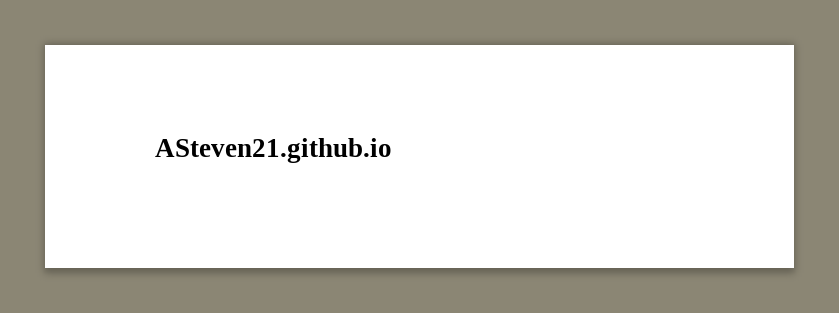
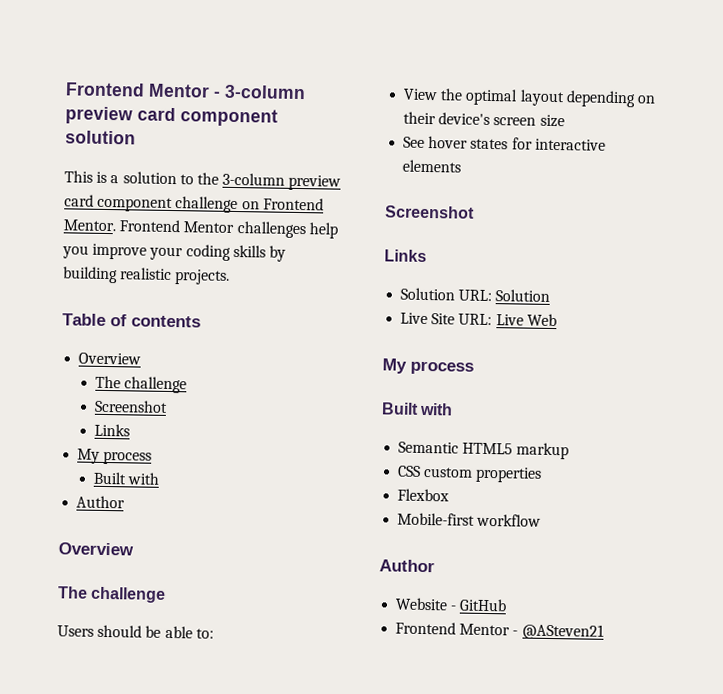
- ASteven21.github.io
+ Frontend Mentor - 3-column preview card component solution
+ This is a solution to the 3-column preview card component challenge on Frontend Mentor. Frontend Mentor challenges help you improve your coding skills by building realistic projects.
+ Table of contents
+ Overview
+ The challenge
+ Screenshot
+ Links
+ My process
+ Built with
+ Author
+ Overview
+ The challenge
+ Users should be able to:
+ View the optimal layout depending on their device's screen size
+ See hover states for interactive elements
+ Screenshot
+ Links
+ Solution URL: Solution
+ Live Site URL: Live Web
+ My process
+ Built with
+ Semantic HTML5 markup
+ CSS custom properties
+ Flexbox
+ Mobile-first workflow
+ Author
+ Website - GitHub
+ Frontend Mentor - @ASteven21

